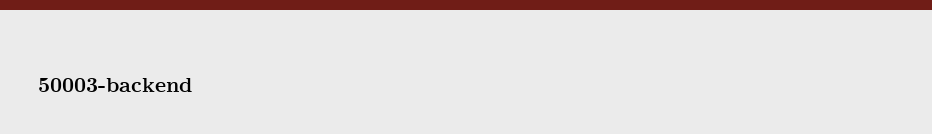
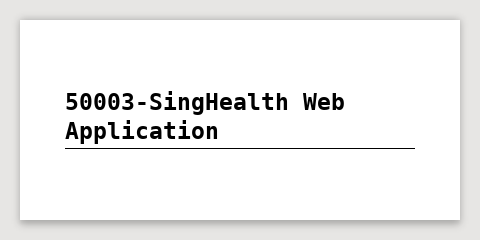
- 50003-backend
+ 50003-SingHealth Web Application

